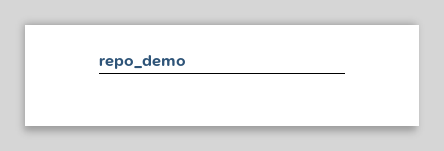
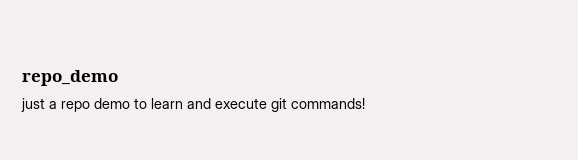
+ just a repo demo to learn and execute git commands!

